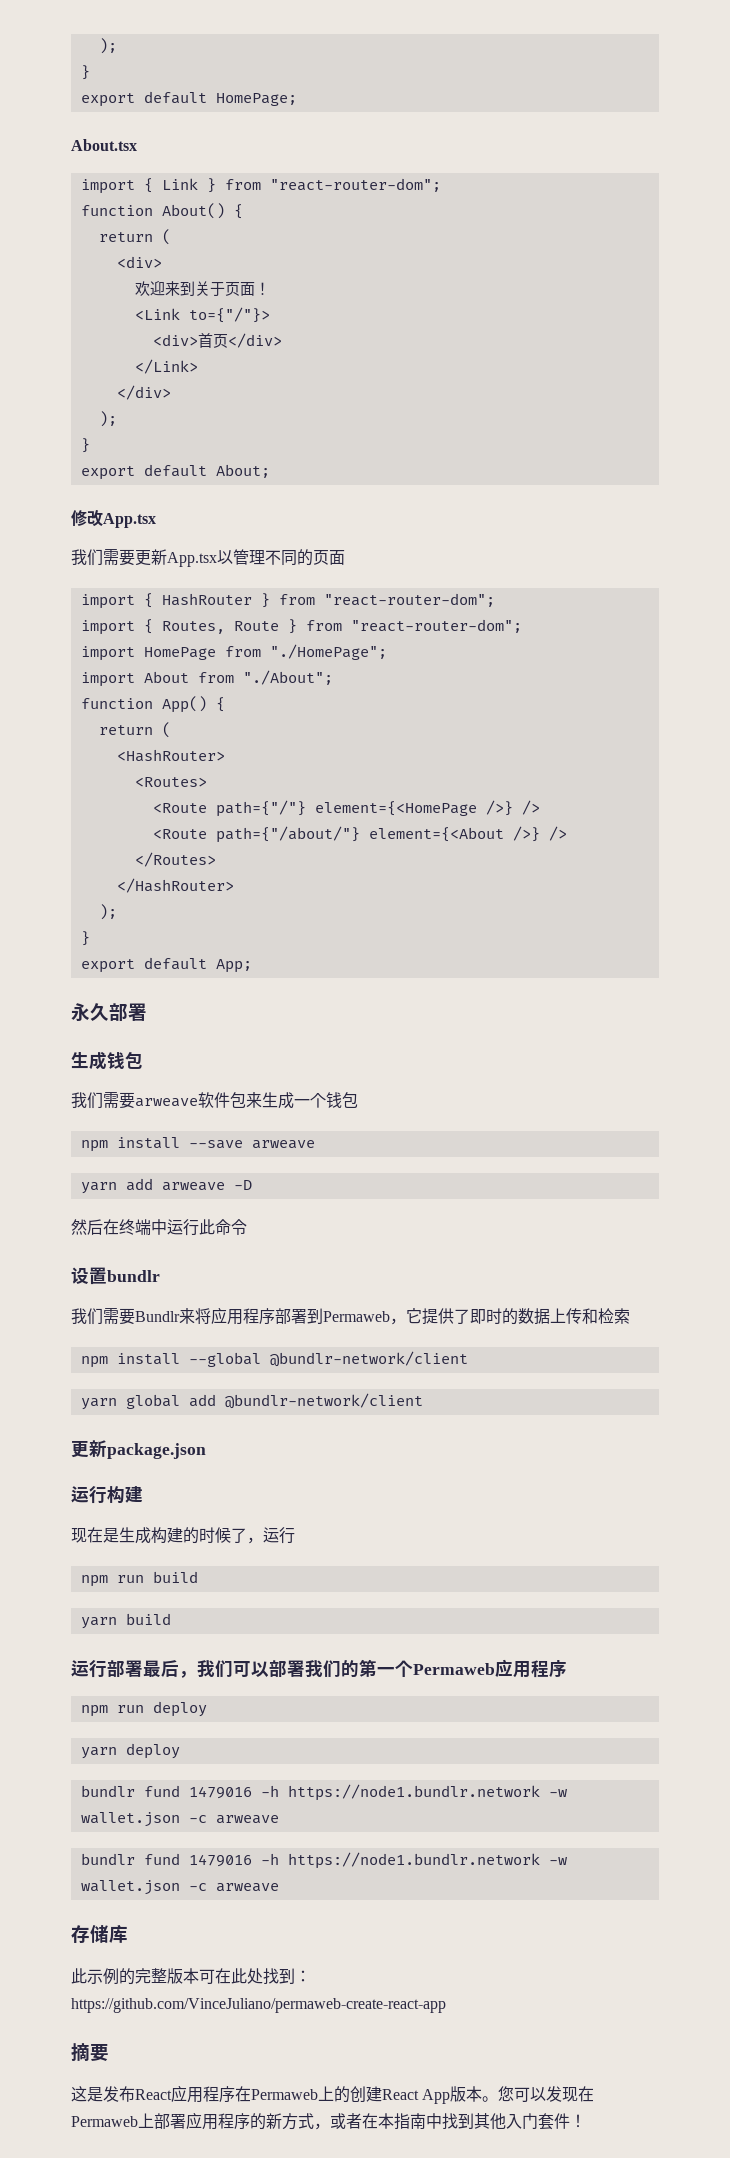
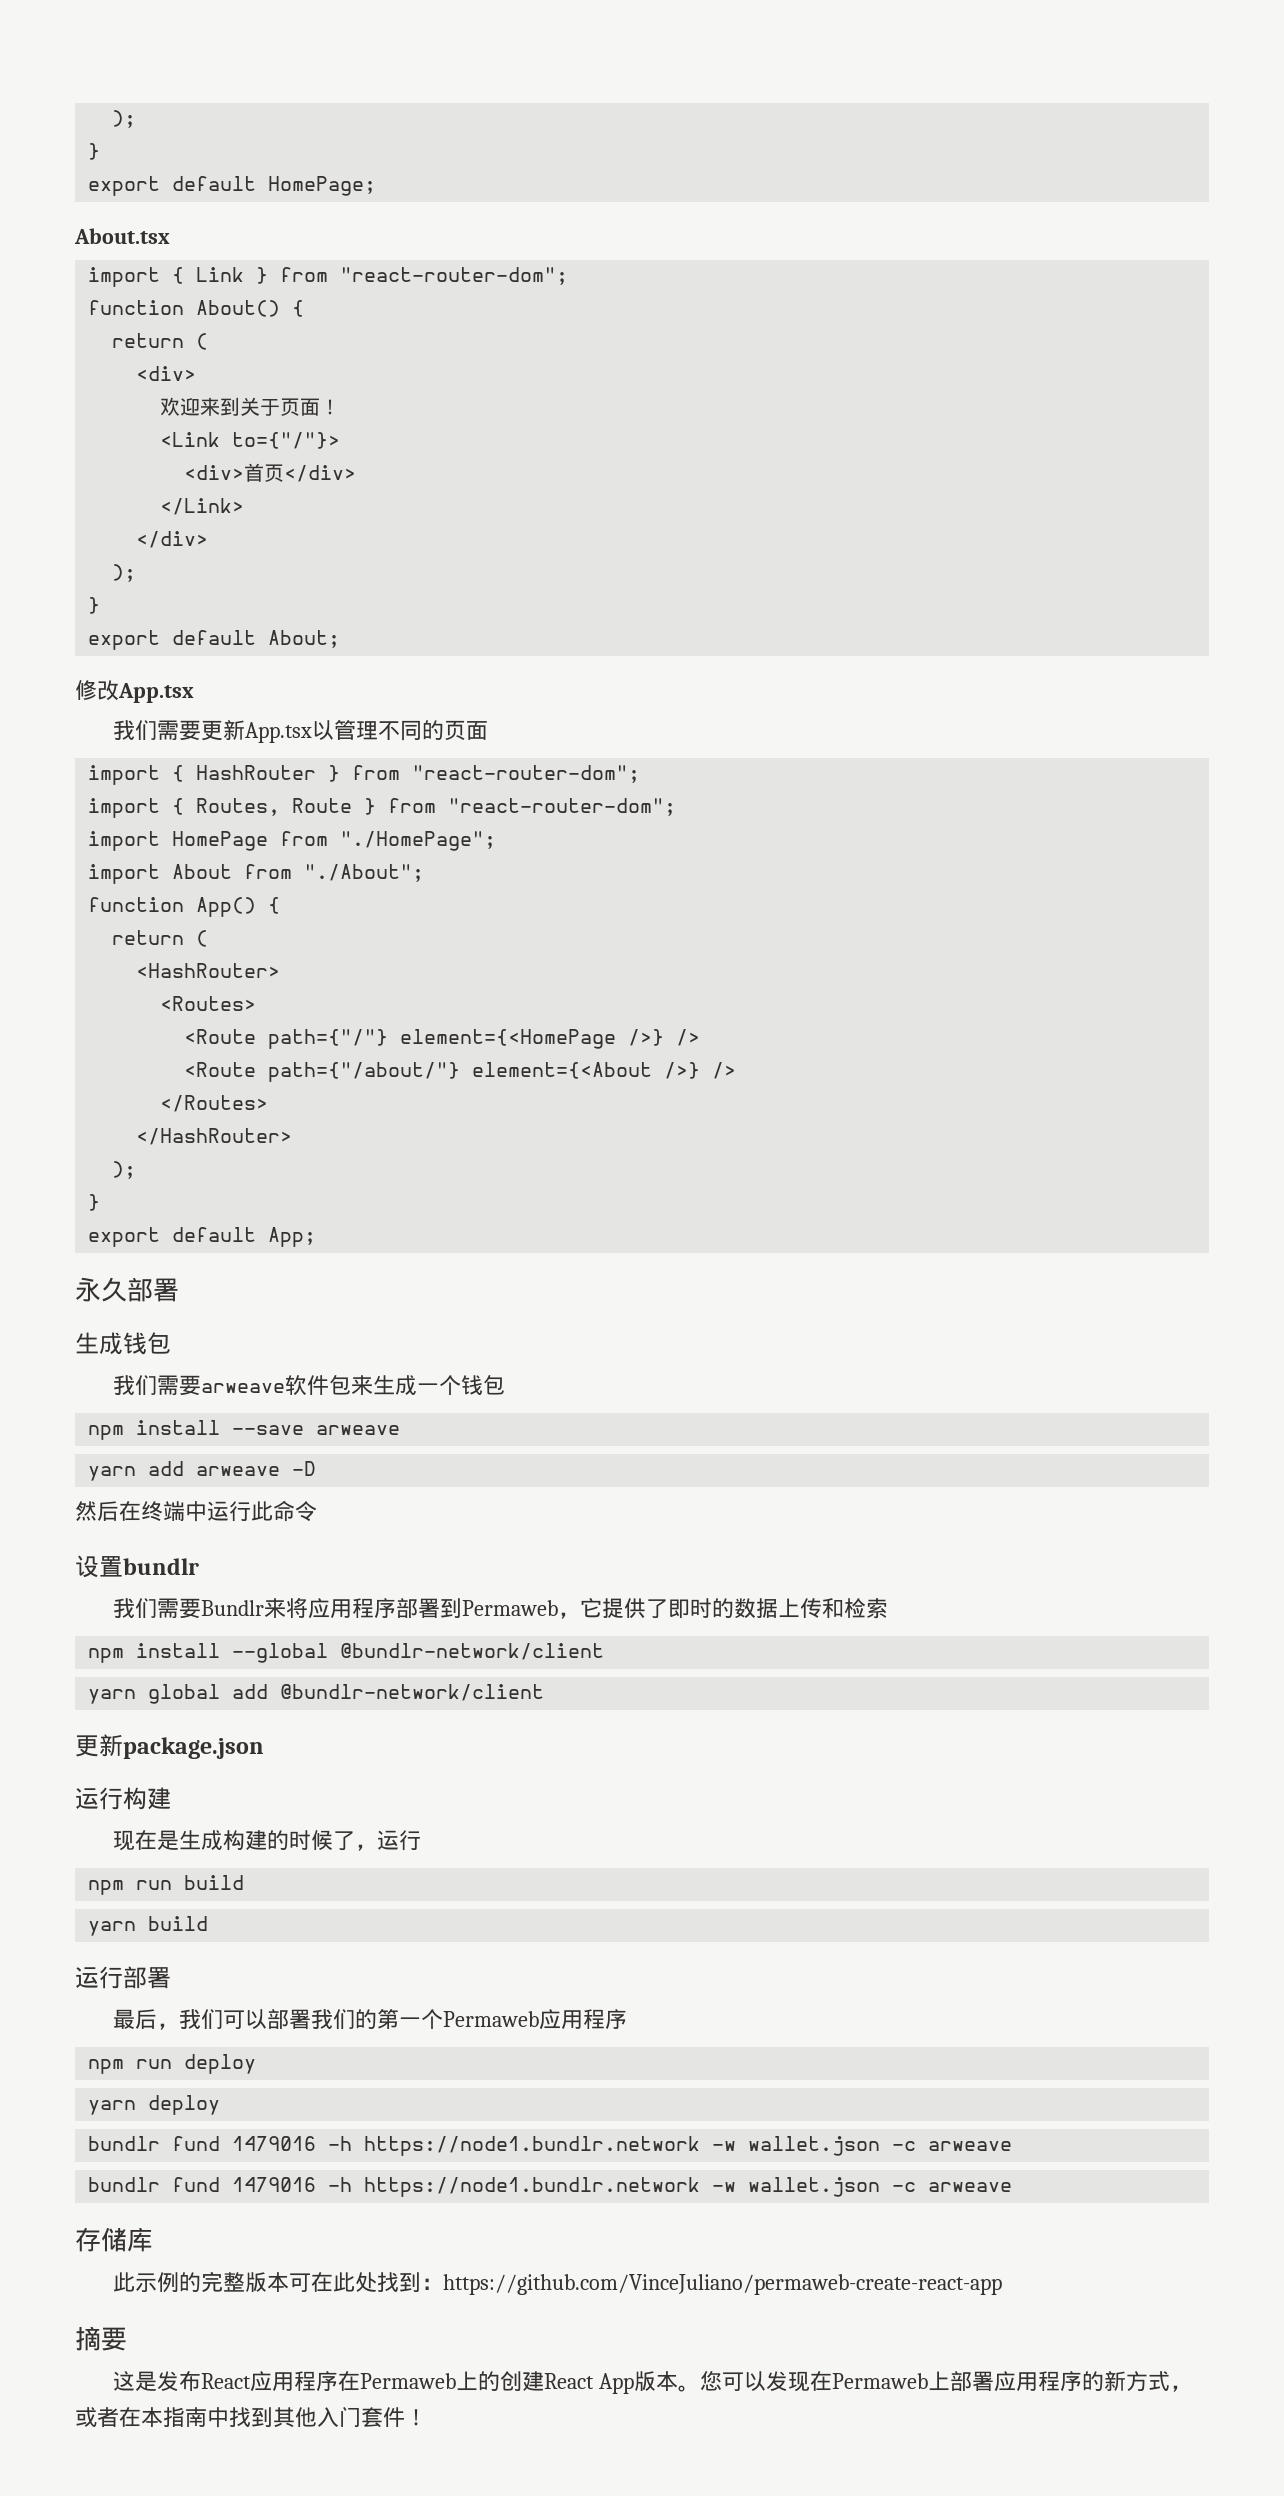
- 运行部署最后，我们可以部署我们的第一个Permaweb应用程序
+ 运行部署
+ 最后，我们可以部署我们的第一个Permaweb应用程序

